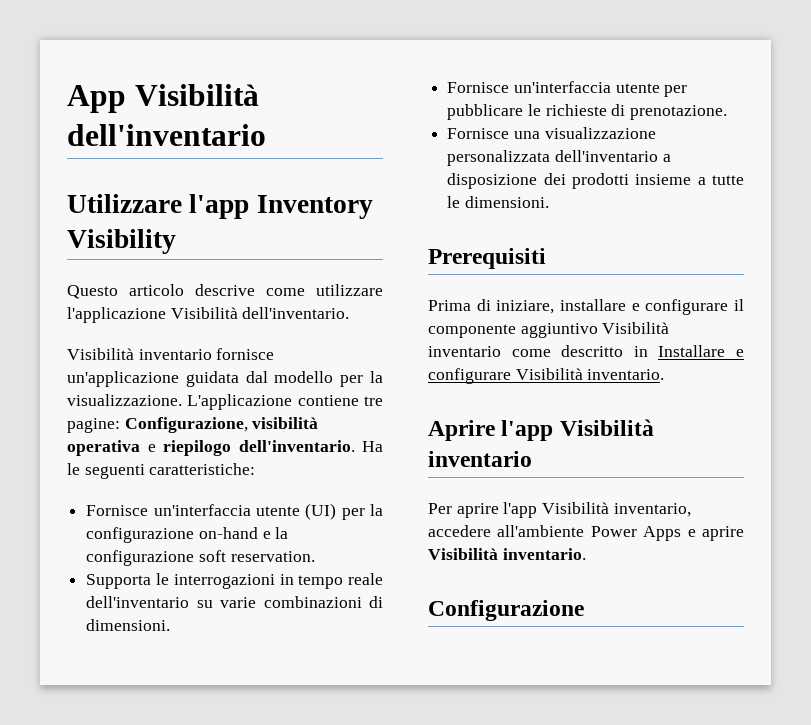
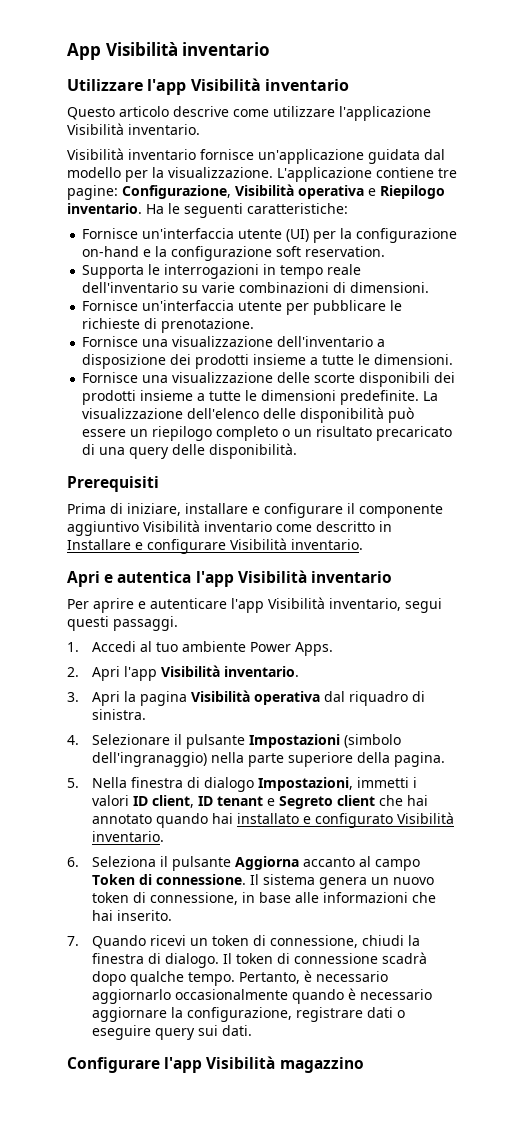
- App Visibilità dell'inventario
+ App Visibilità inventario
- Utilizzare l'app Inventory Visibility
+ Utilizzare l'app Visibilità inventario
- Questo articolo descrive come utilizzare l'applicazione Visibilità dell'inventario.
+ Questo articolo descrive come utilizzare l'applicazione Visibilità inventario.
- L'applicazione contiene tre pagine: Configurazione, visibilità operativa e riepilogo dell'inventario.
+ L'applicazione contiene tre pagine: Configurazione, Visibilità operativa e Riepilogo inventario.
- Fornisce una visualizzazione personalizzata dell'inventario a disposizione dei prodotti insieme a tutte le dimensioni.
+ Fornisce una visualizzazione dell'inventario a disposizione dei prodotti insieme a tutte le dimensioni.
+ Fornisce una visualizzazione delle scorte disponibili dei prodotti insieme a tutte le dimensioni predefinite. La visualizzazione dell'elenco delle disponibilità può essere un riepilogo completo o un risultato precaricato di una query delle disponibilità.
- Aprire l'app Visibilità inventario
+ Apri e autentica l'app Visibilità inventario
- Per aprire l'app Visibilità inventario, accedere all'ambiente Power Apps e aprire Visibilità inventario.
- Configurazione
+ Per aprire e autenticare l'app Visibilità inventario, segui questi passaggi.
+ 1. Accedi al tuo ambiente Power Apps.
+ 2. Apri l'app Visibilità inventario.
+ 3. Apri la pagina Visibilità operativa dal riquadro di sinistra.
+ 4. Selezionare il pulsante Impostazioni (simbolo dell'ingranaggio) nella parte superiore della pagina.
+ 5. Nella finestra di dialogo Impostazioni, immetti i valori ID client, ID tenant e Segreto client che hai annotato quando hai installato e configurato Visibilità inventario.
+ 6. Seleziona il pulsante Aggiorna accanto al campo Token di connessione. Il sistema genera un nuovo token di connessione, in base alle informazioni che hai inserito.
+ 7. Quando ricevi un token di connessione, chiudi la finestra di dialogo. Il token di connessione scadrà dopo qualche tempo. Pertanto, è necessario aggiornarlo occasionalmente quando è necessario aggiornare la configurazione, registrare dati o eseguire query sui dati.
+ Configurare l'app Visibilità magazzino

